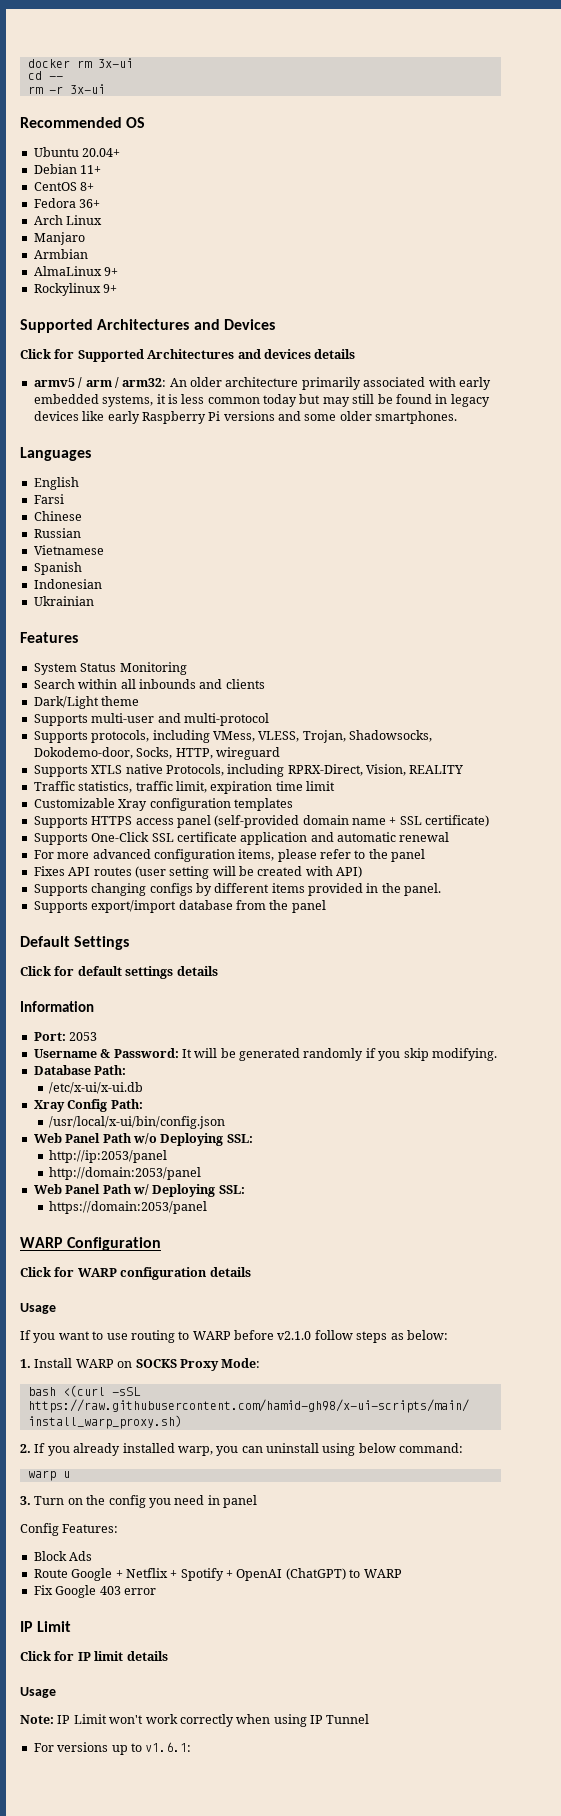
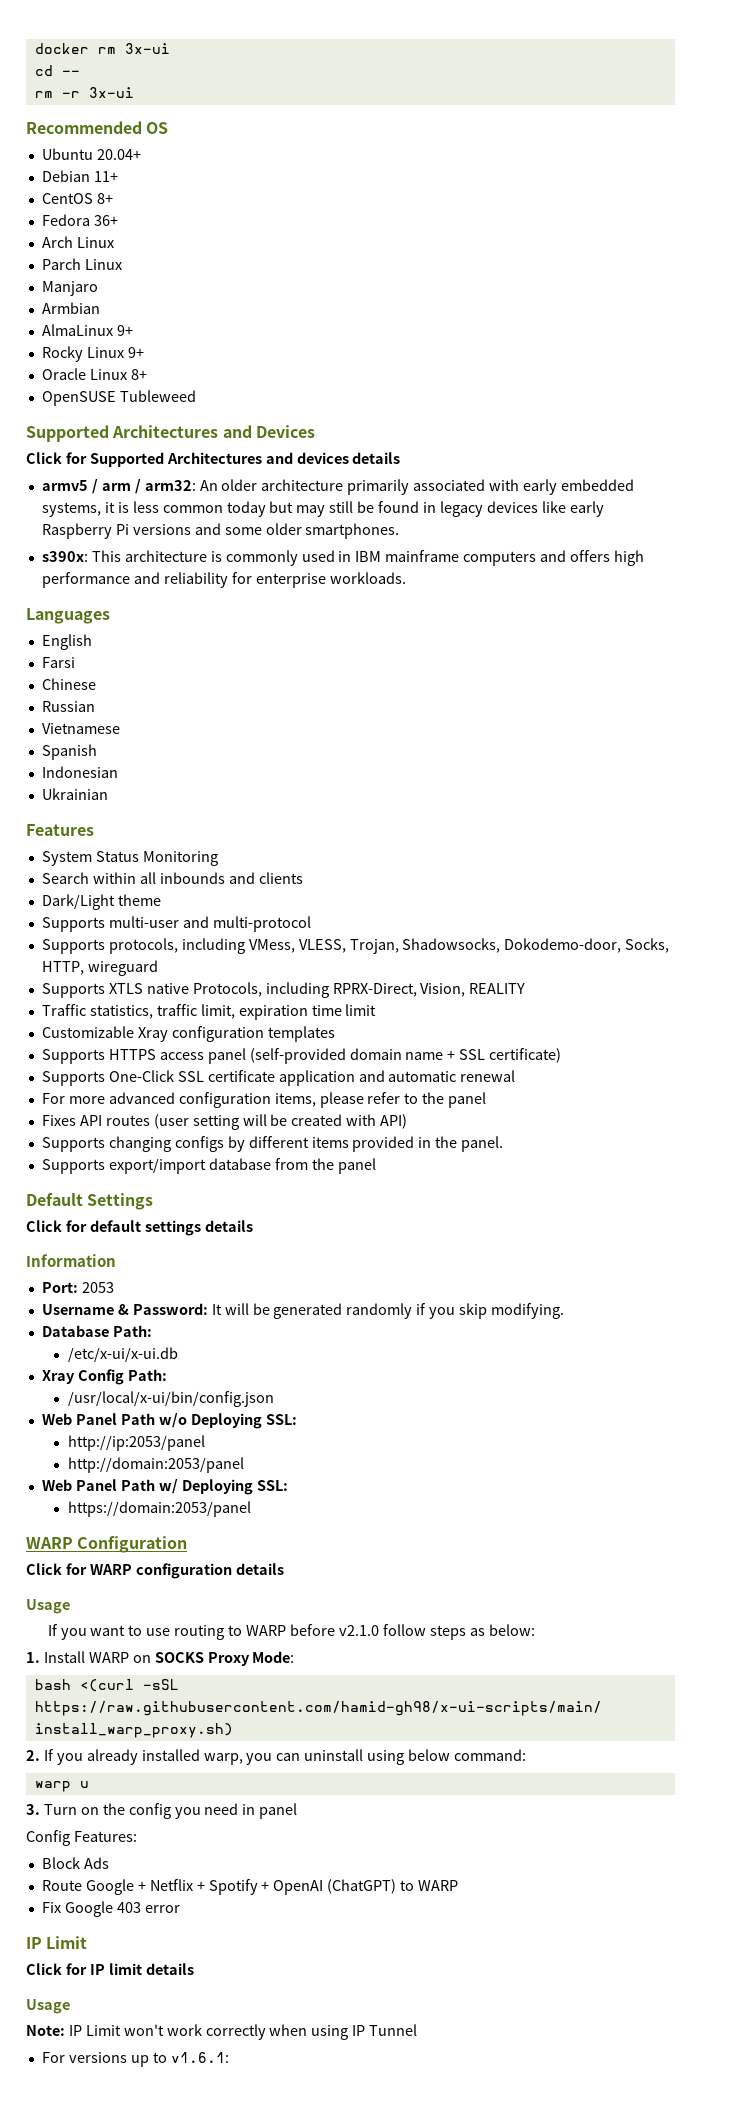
+ Parch Linux
- Rockylinux 9+
+ Rocky Linux 9+
+ Oracle Linux 8+
+ OpenSUSE Tubleweed
+ s390x: This architecture is commonly used in IBM mainframe computers and offers high performance and reliability for enterprise workloads.

